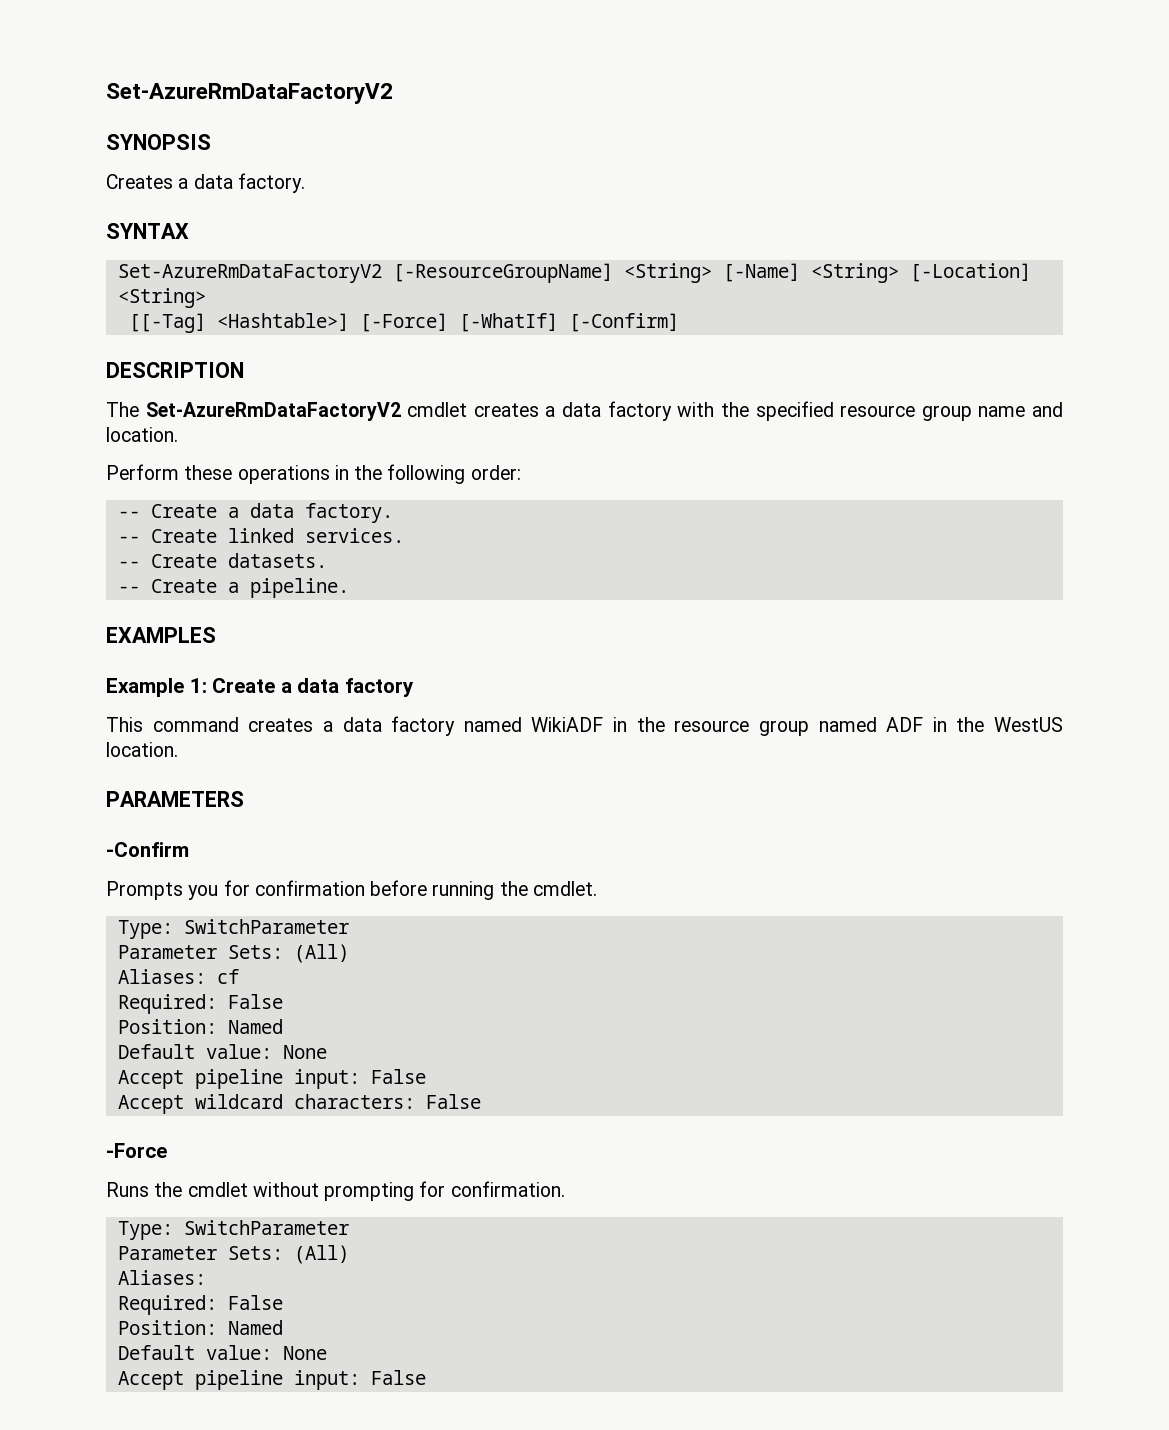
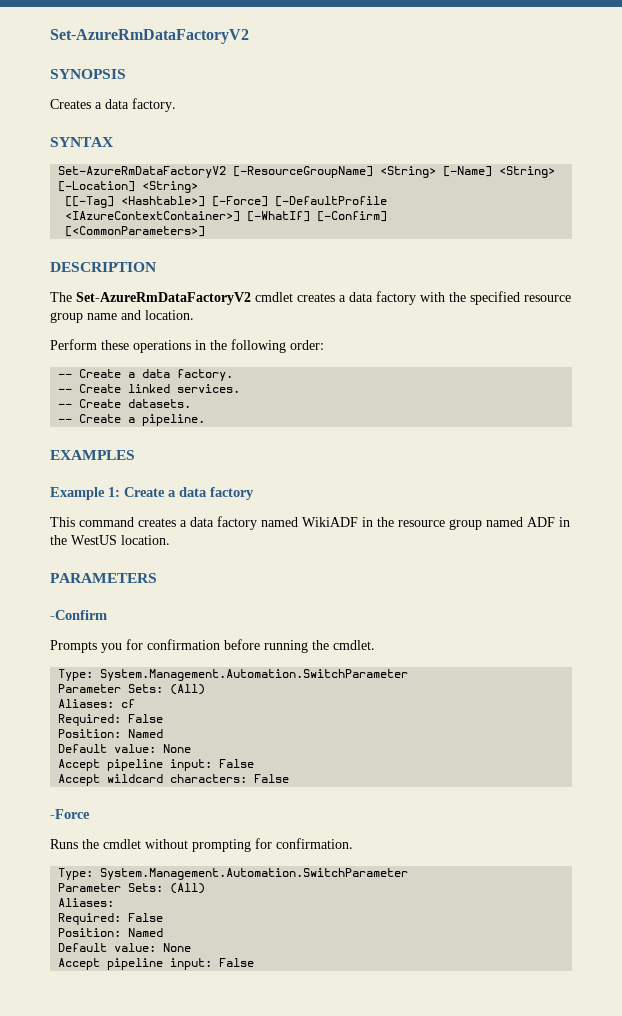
- [[-Tag] <Hashtable>] [-Force] [-WhatIf] [-Confirm]
+ [[-Tag] <Hashtable>] [-Force] [-DefaultProfile <IAzureContextContainer>] [-WhatIf] [-Confirm]
+ [<CommonParameters>]
  Prompts you for confirmation before running the cmdlet.
- Type: SwitchParameter
+ Type: System.Management.Automation.SwitchParameter
  Runs the cmdlet without prompting for confirmation.
- Type: SwitchParameter
+ Type: System.Management.Automation.SwitchParameter

